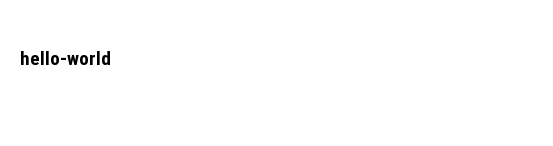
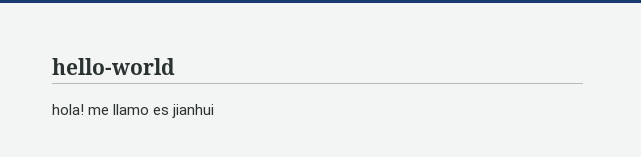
+ hola! me llamo es jianhui

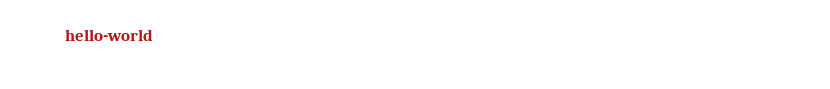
- hola! me llamo es jianhui

